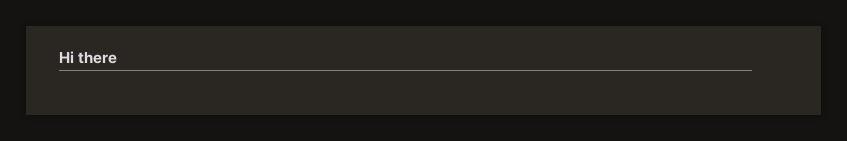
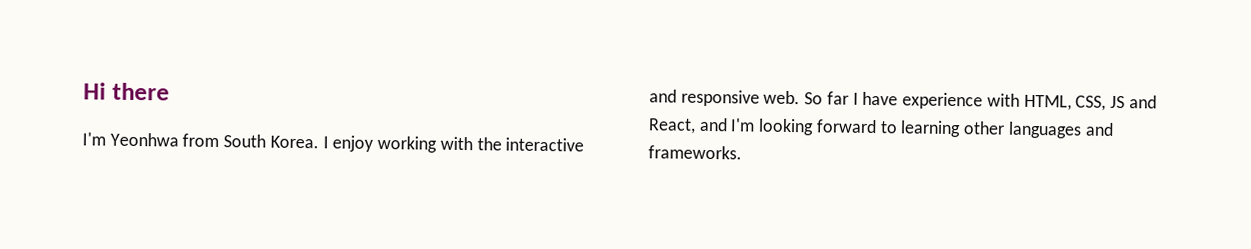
+ I'm Yeonhwa from South Korea. I enjoy working with the interactive and responsive web. So far I have experience with HTML, CSS, JS and React, and I'm looking forward to learning other languages and frameworks.

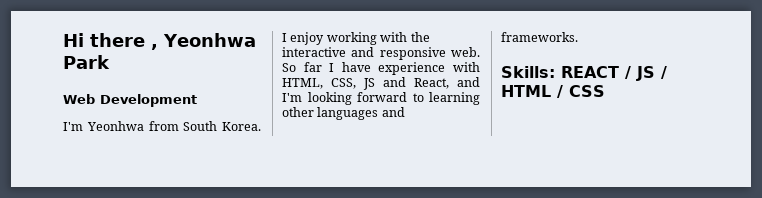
- Hi there
+ Hi there , Yeonhwa Park
+ Web Development
+ Skills: REACT / JS / HTML / CSS

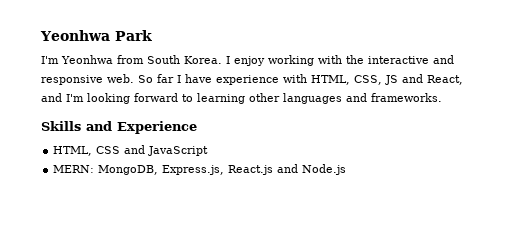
- Hi there , Yeonhwa Park
+ Yeonhwa Park
- Web Development
- Skills: REACT / JS / HTML / CSS
+ Skills and Experience
+ HTML, CSS and JavaScript
+ MERN: MongoDB, Express.js, React.js and Node.js

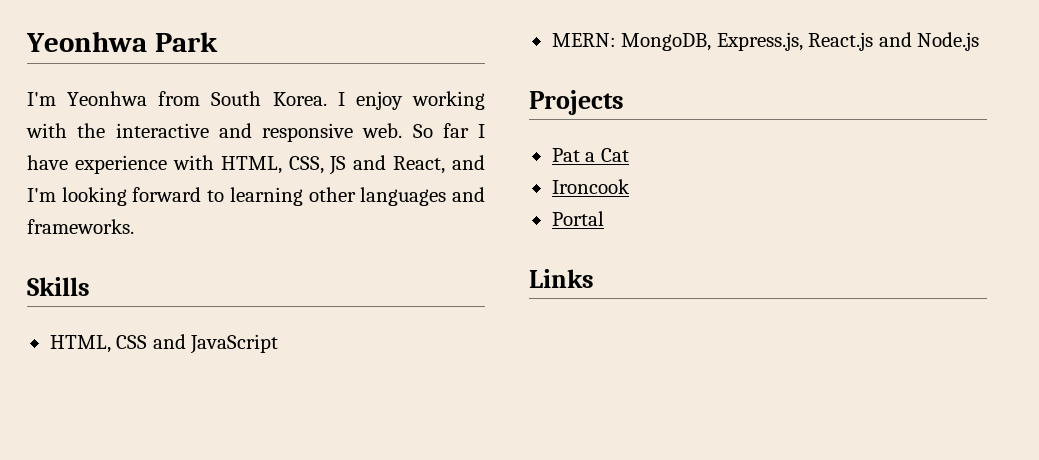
- Skills and Experience
+ Skills
+ Projects
+ Pat a Cat
+ Ironcook
+ Portal
+ Links

